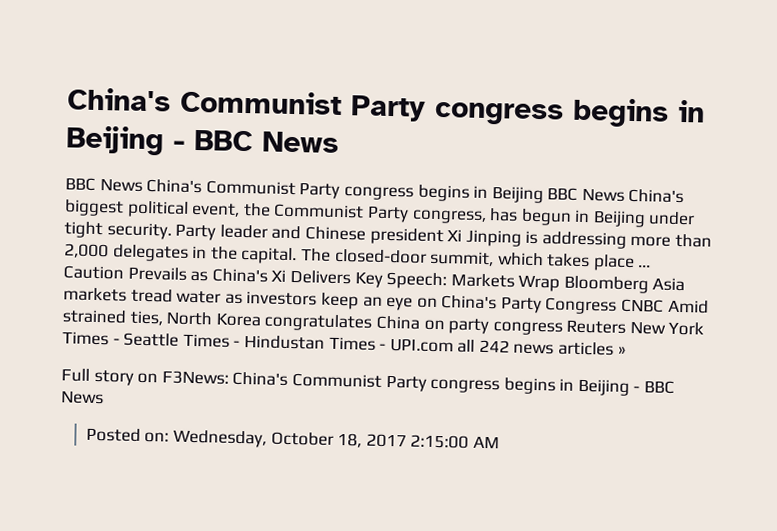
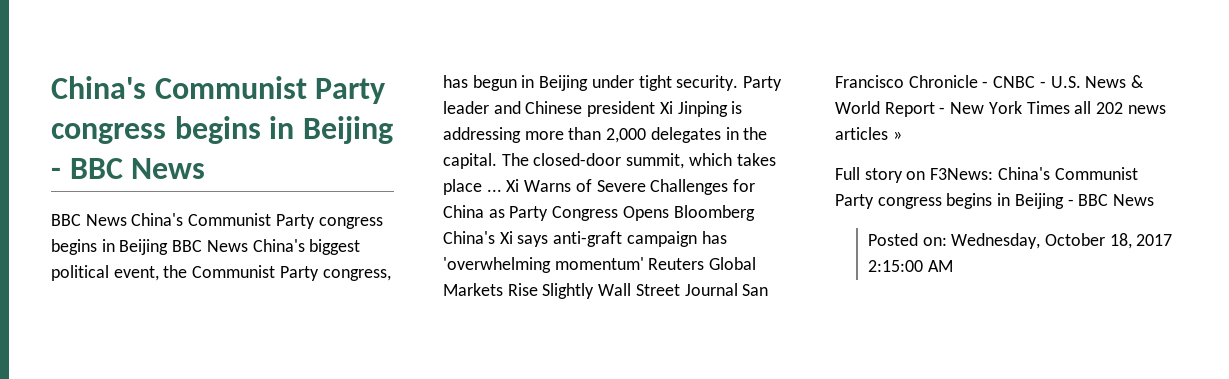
- Caution Prevails as China's Xi Delivers Key Speech: Markets Wrap Bloomberg Asia markets tread water as investors keep an eye on China's Party Congress CNBC Amid strained ties, North Korea congratulates China on party congress Reuters New York Times - Seattle Times - Hindustan Times - UPI.com all 242 news articles »
+ Xi Warns of Severe Challenges for China as Party Congress Opens Bloomberg China's Xi says anti-graft campaign has 'overwhelming momentum' Reuters Global Markets Rise Slightly Wall Street Journal San Francisco Chronicle - CNBC - U.S. News & World Report - New York Times all 202 news articles »

